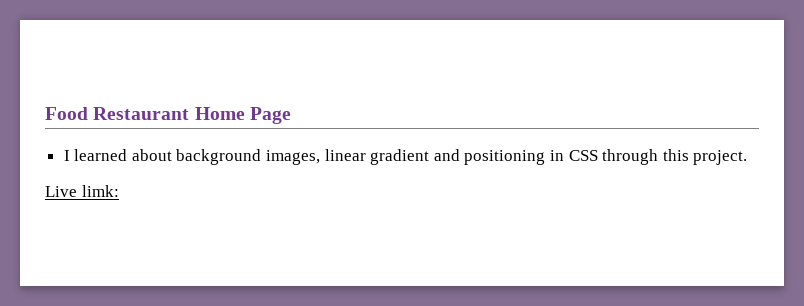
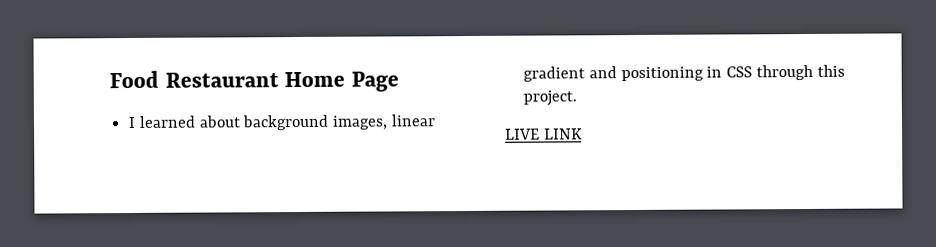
- Live limk:
+ LIVE LINK

